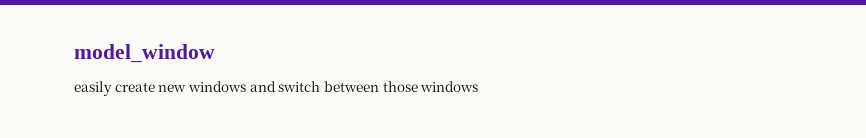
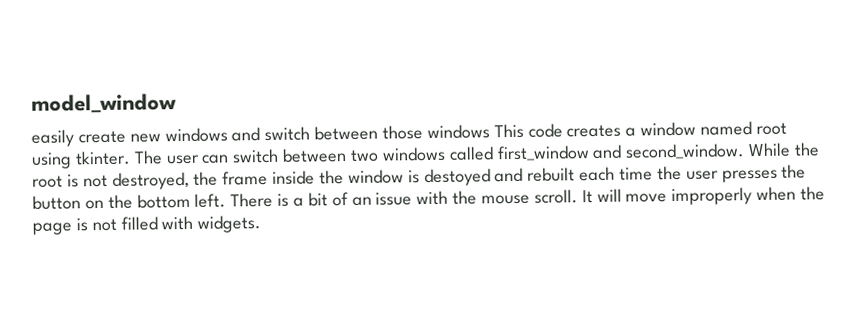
- easily create new windows and switch between those windows
+ easily create new windows and switch between those windows This code creates a window named root using tkinter. The user can switch between two windows called first_window and second_window. While the root is not destroyed, the frame inside the window is destoyed and rebuilt each time the user presses the button on the bottom left. There is a bit of an issue with the mouse scroll. It will move improperly when the page is not filled with widgets.

